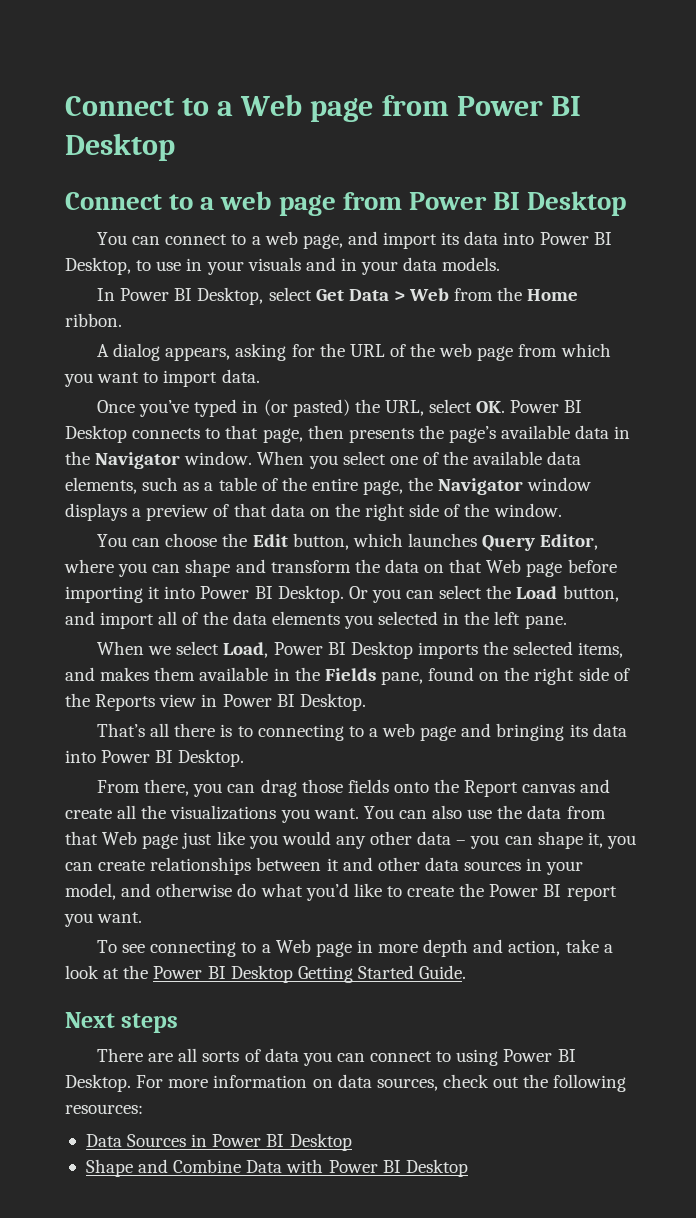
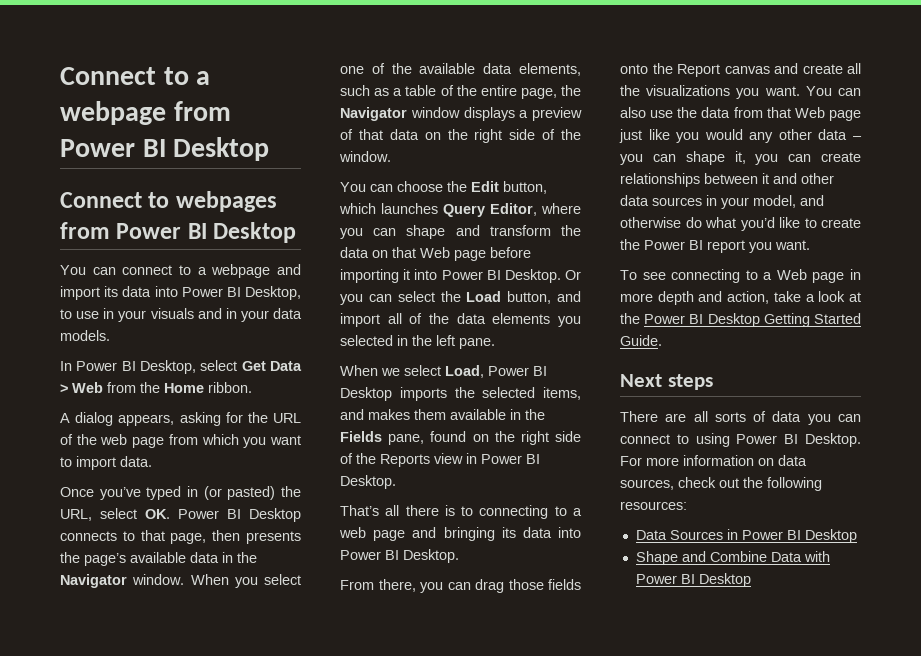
- Connect to a Web page from Power BI Desktop
+ Connect to a webpage from Power BI Desktop
- Connect to a web page from Power BI Desktop
+ Connect to webpages from Power BI Desktop
- You can connect to a web page, and import its data into Power BI Desktop, to use in your visuals and in your data models.
+ You can connect to a webpage and import its data into Power BI Desktop, to use in your visuals and in your data models.

